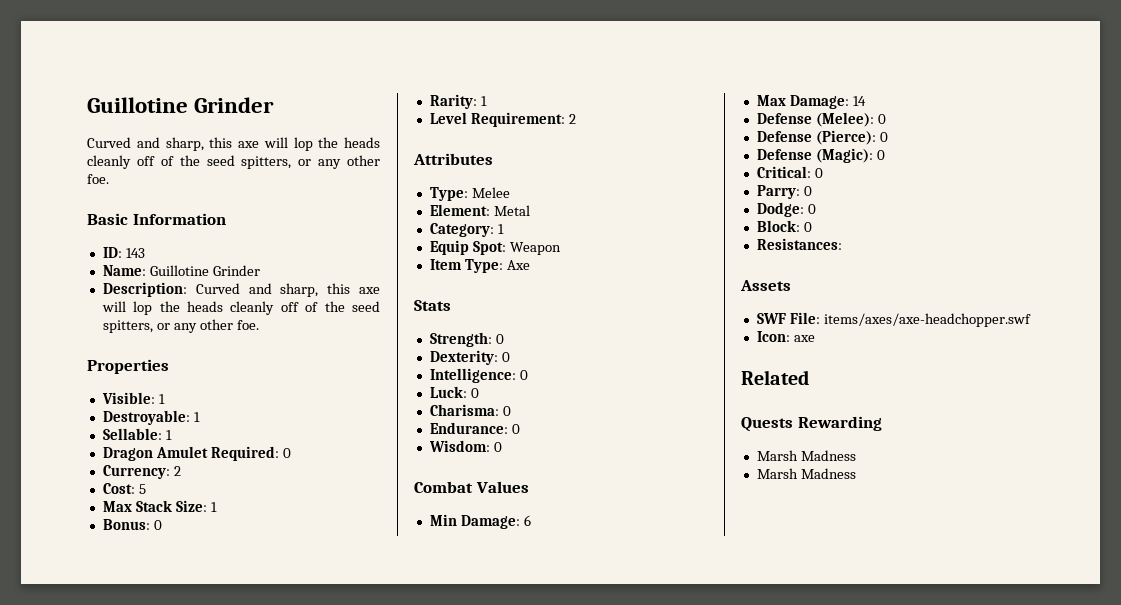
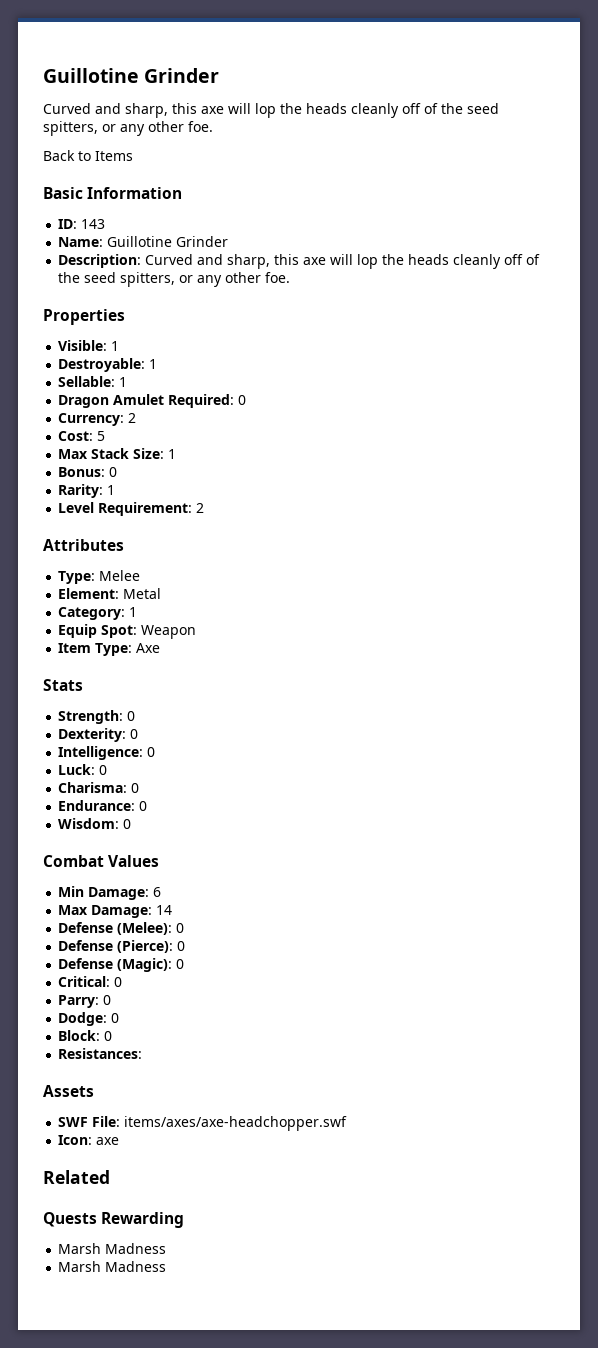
+ Back to Items

